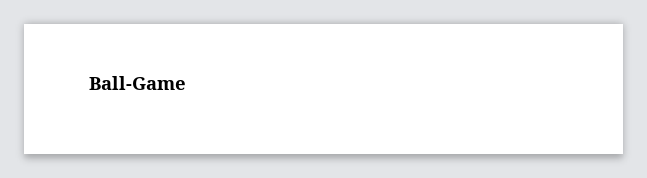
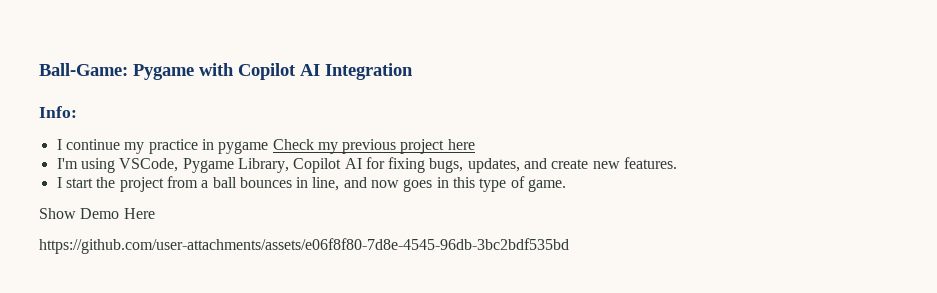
- Ball-Game
+ Ball-Game: Pygame with Copilot AI Integration
+ Info:
+ I continue my practice in pygame Check my previous project here
+ I'm using VSCode, Pygame Library, Copilot AI for fixing bugs, updates, and create new features.
+ I start the project from a ball bounces in line, and now goes in this type of game.
+ Show Demo Here
+ https://github.com/user-attachments/assets/e06f8f80-7d8e-4545-96db-3bc2bdf535bd

